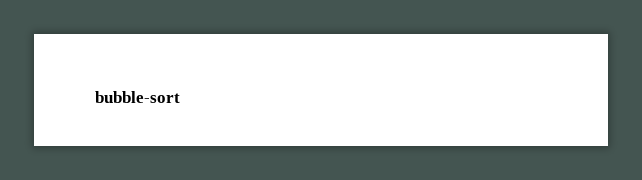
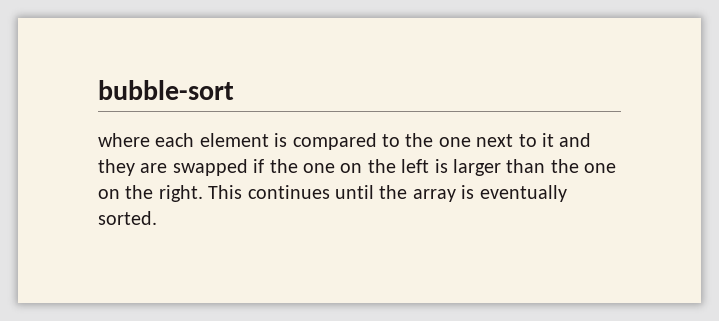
+ where each element is compared to the one next to it and they are swapped if the one on the left is larger than the one on the right. This continues until the array is eventually sorted.

